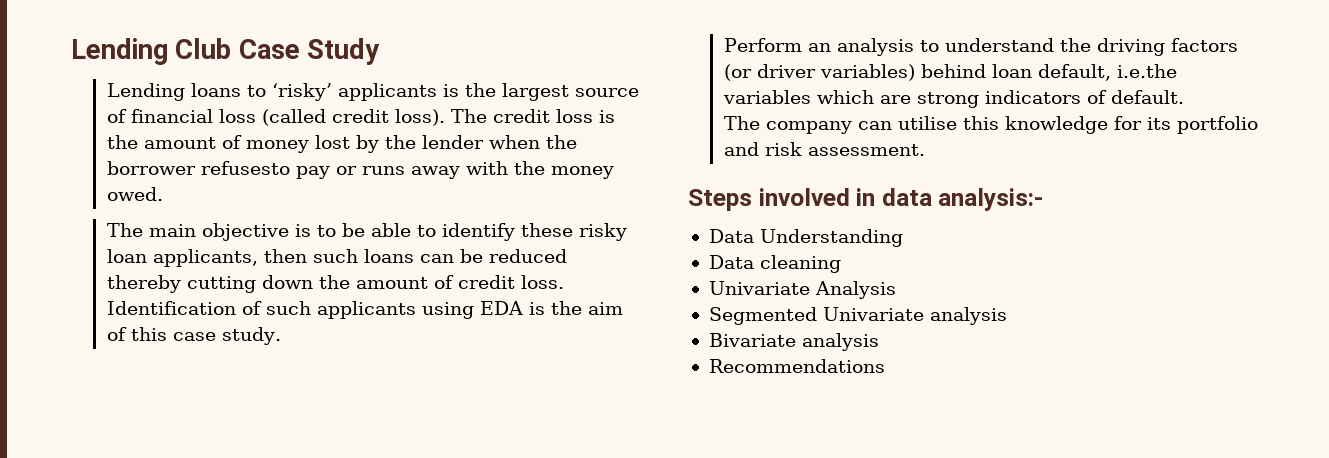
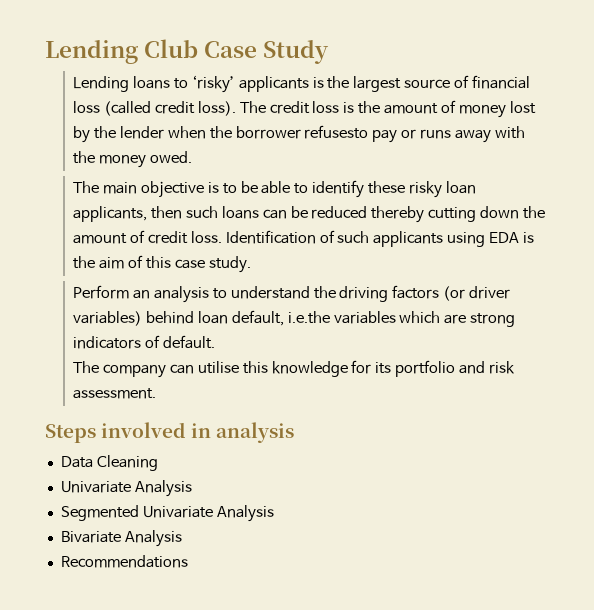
- Steps involved in data analysis:-
- Data Understanding
- Data cleaning
+ Steps involved in analysis
+ Data Cleaning
- Segmented Univariate analysis
+ Segmented Univariate Analysis
- Bivariate analysis
+ Bivariate Analysis

